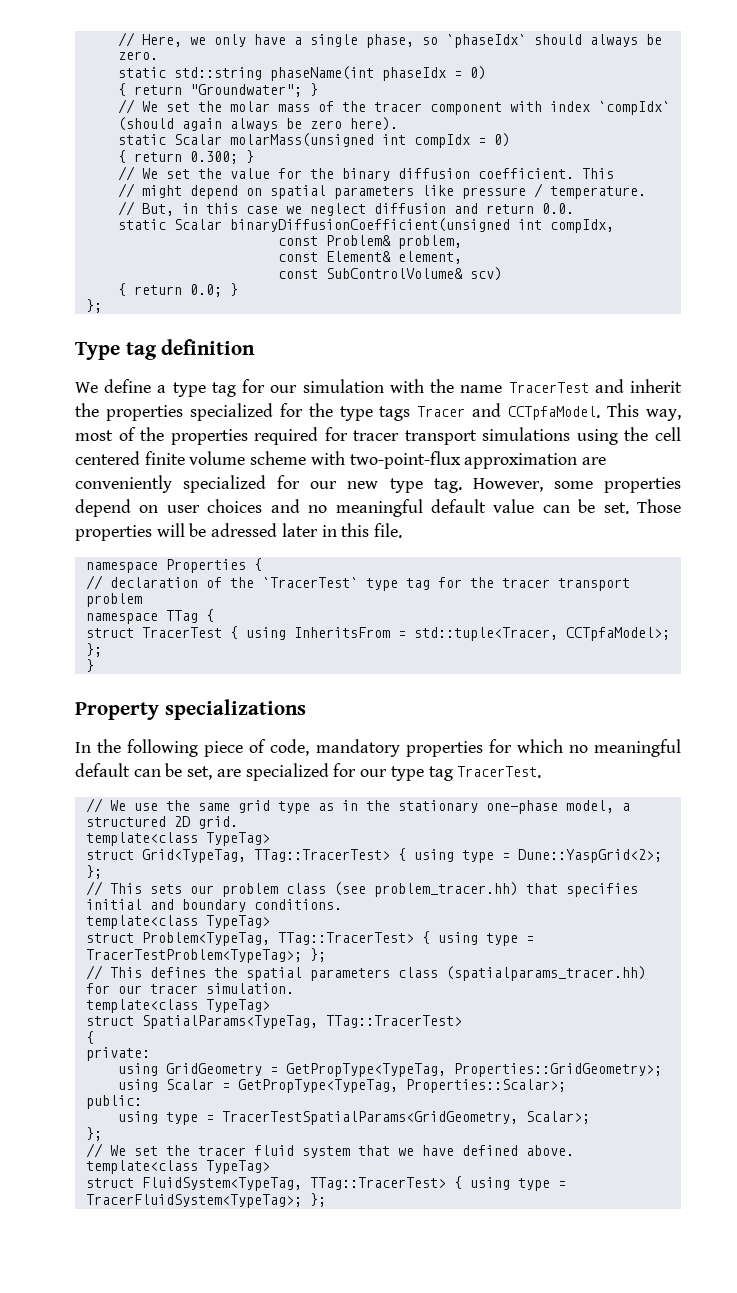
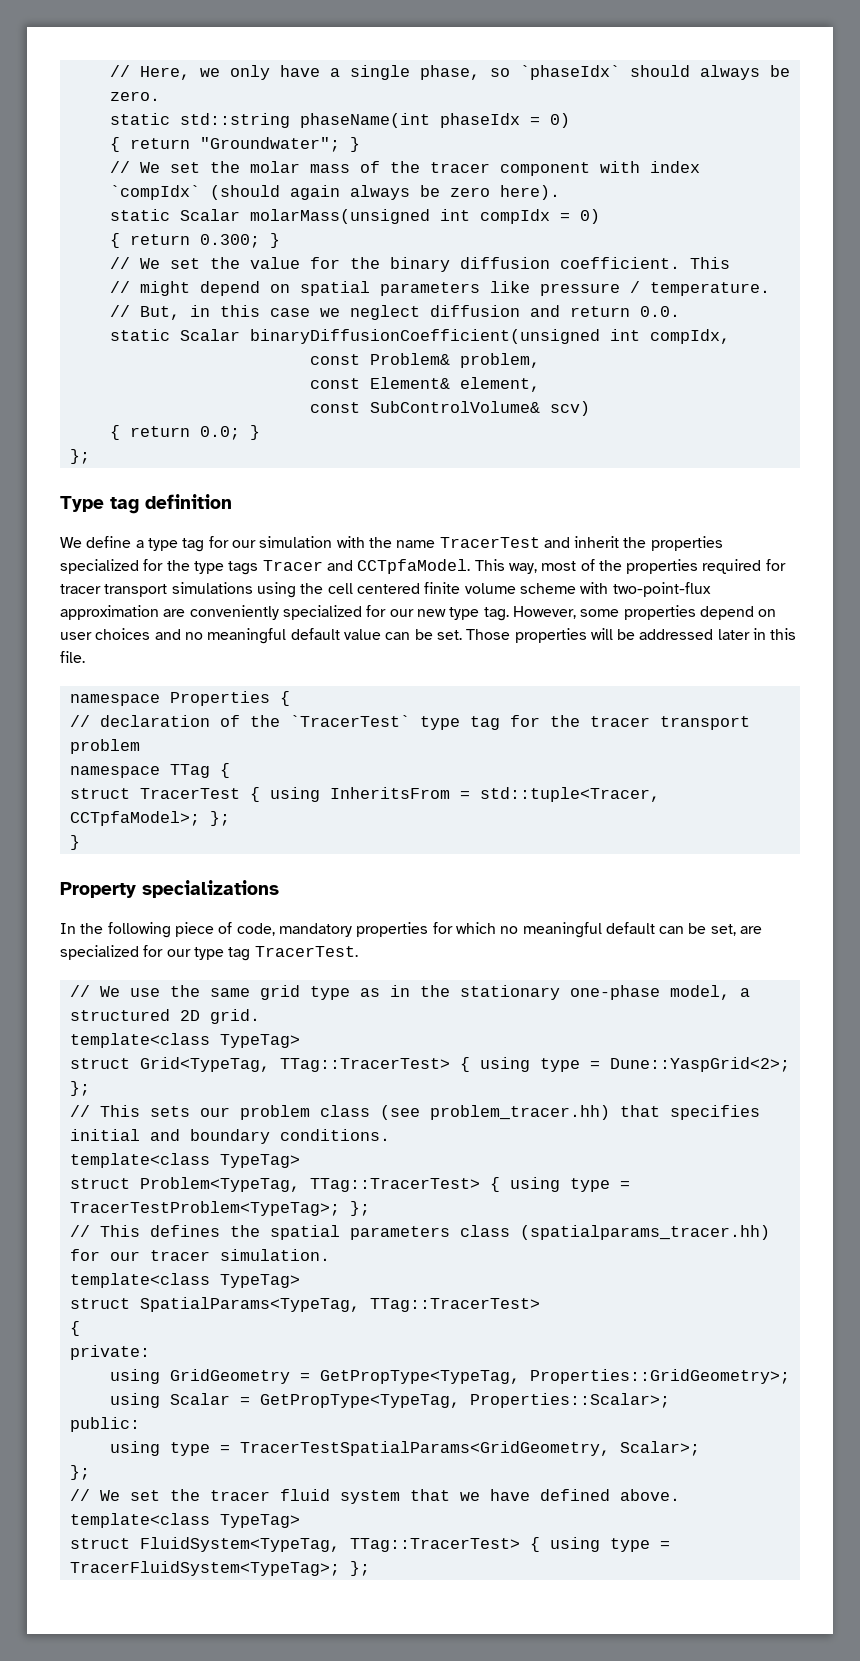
- Those properties will be adressed later in this file.
+ Those properties will be addressed later in this file.

